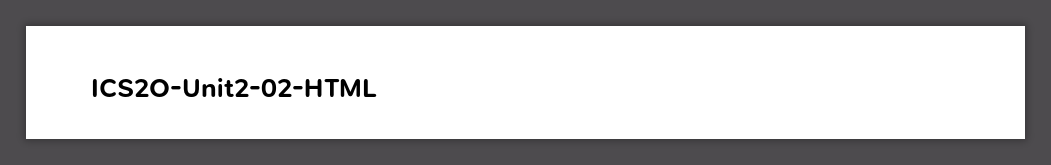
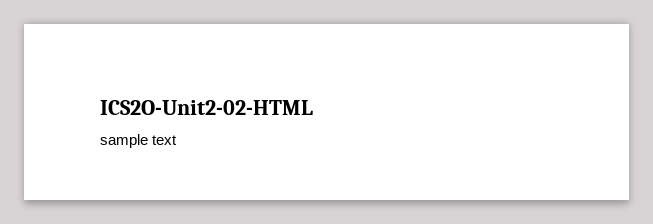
+ sample text

